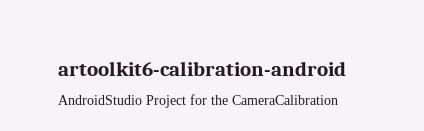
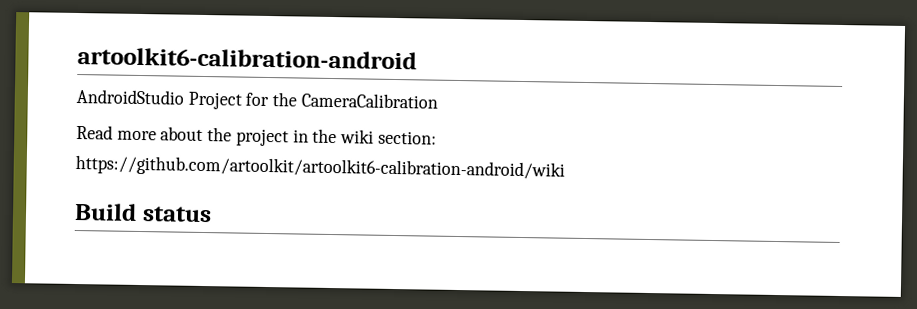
+ Read more about the project in the wiki section: https://github.com/artoolkit/artoolkit6-calibration-android/wiki
+ Build status

